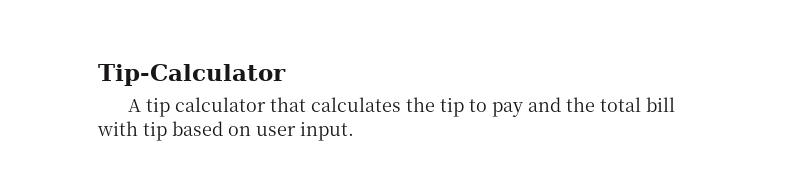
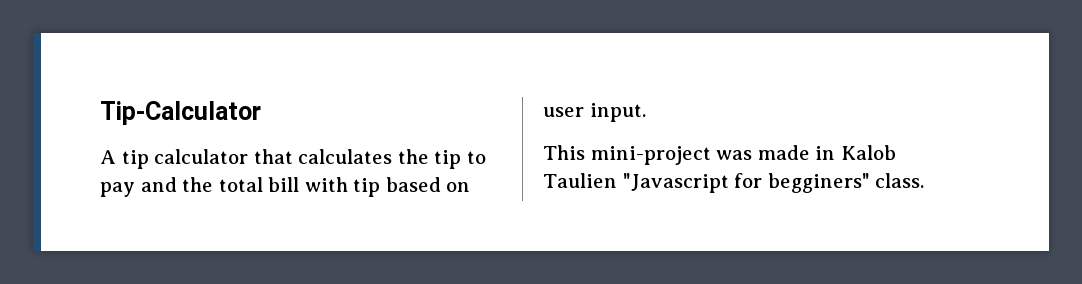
+ This mini-project was made in Kalob Taulien "Javascript for begginers" class.

